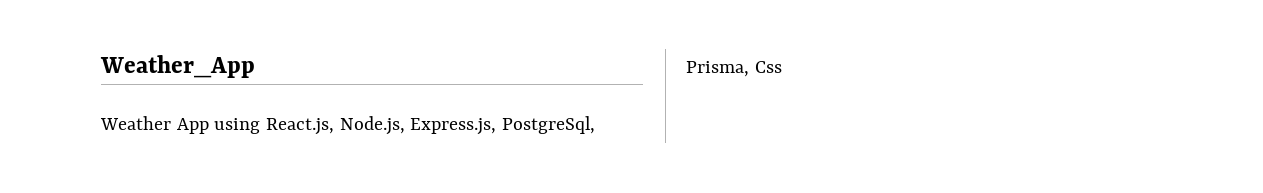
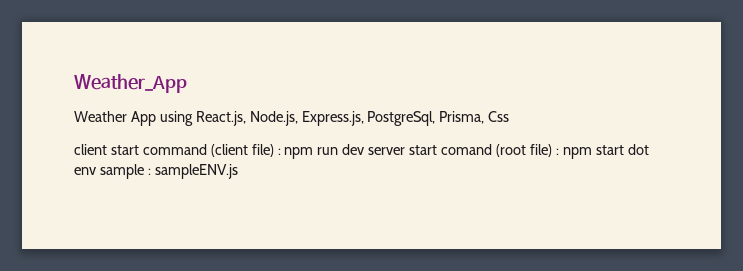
+ client start command (client file) : npm run dev server start comand (root file) : npm start dot env sample : sampleENV.js

